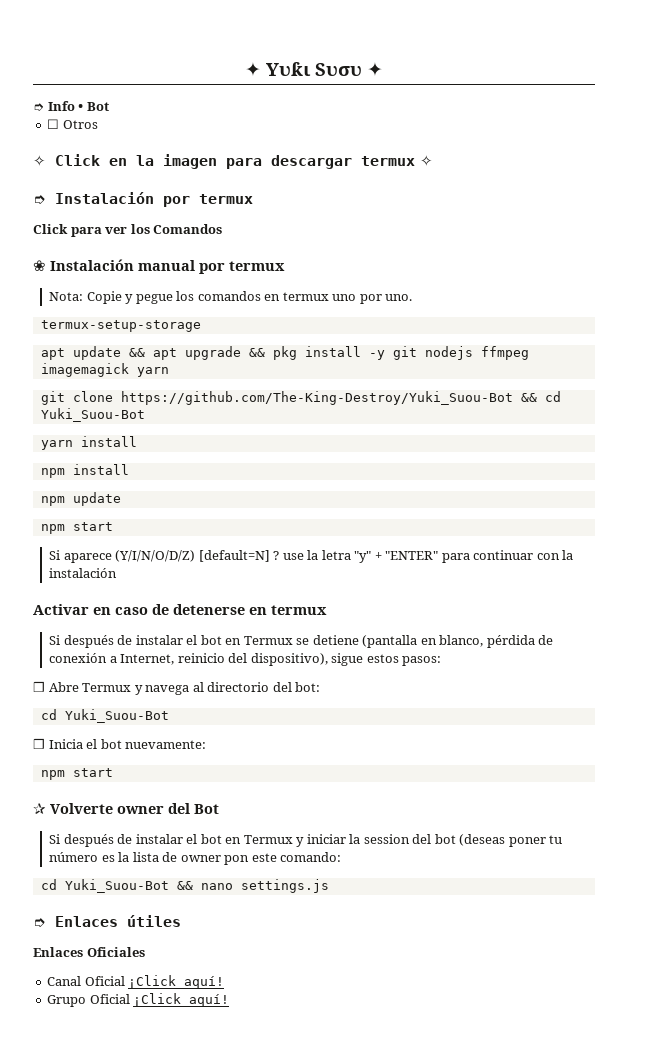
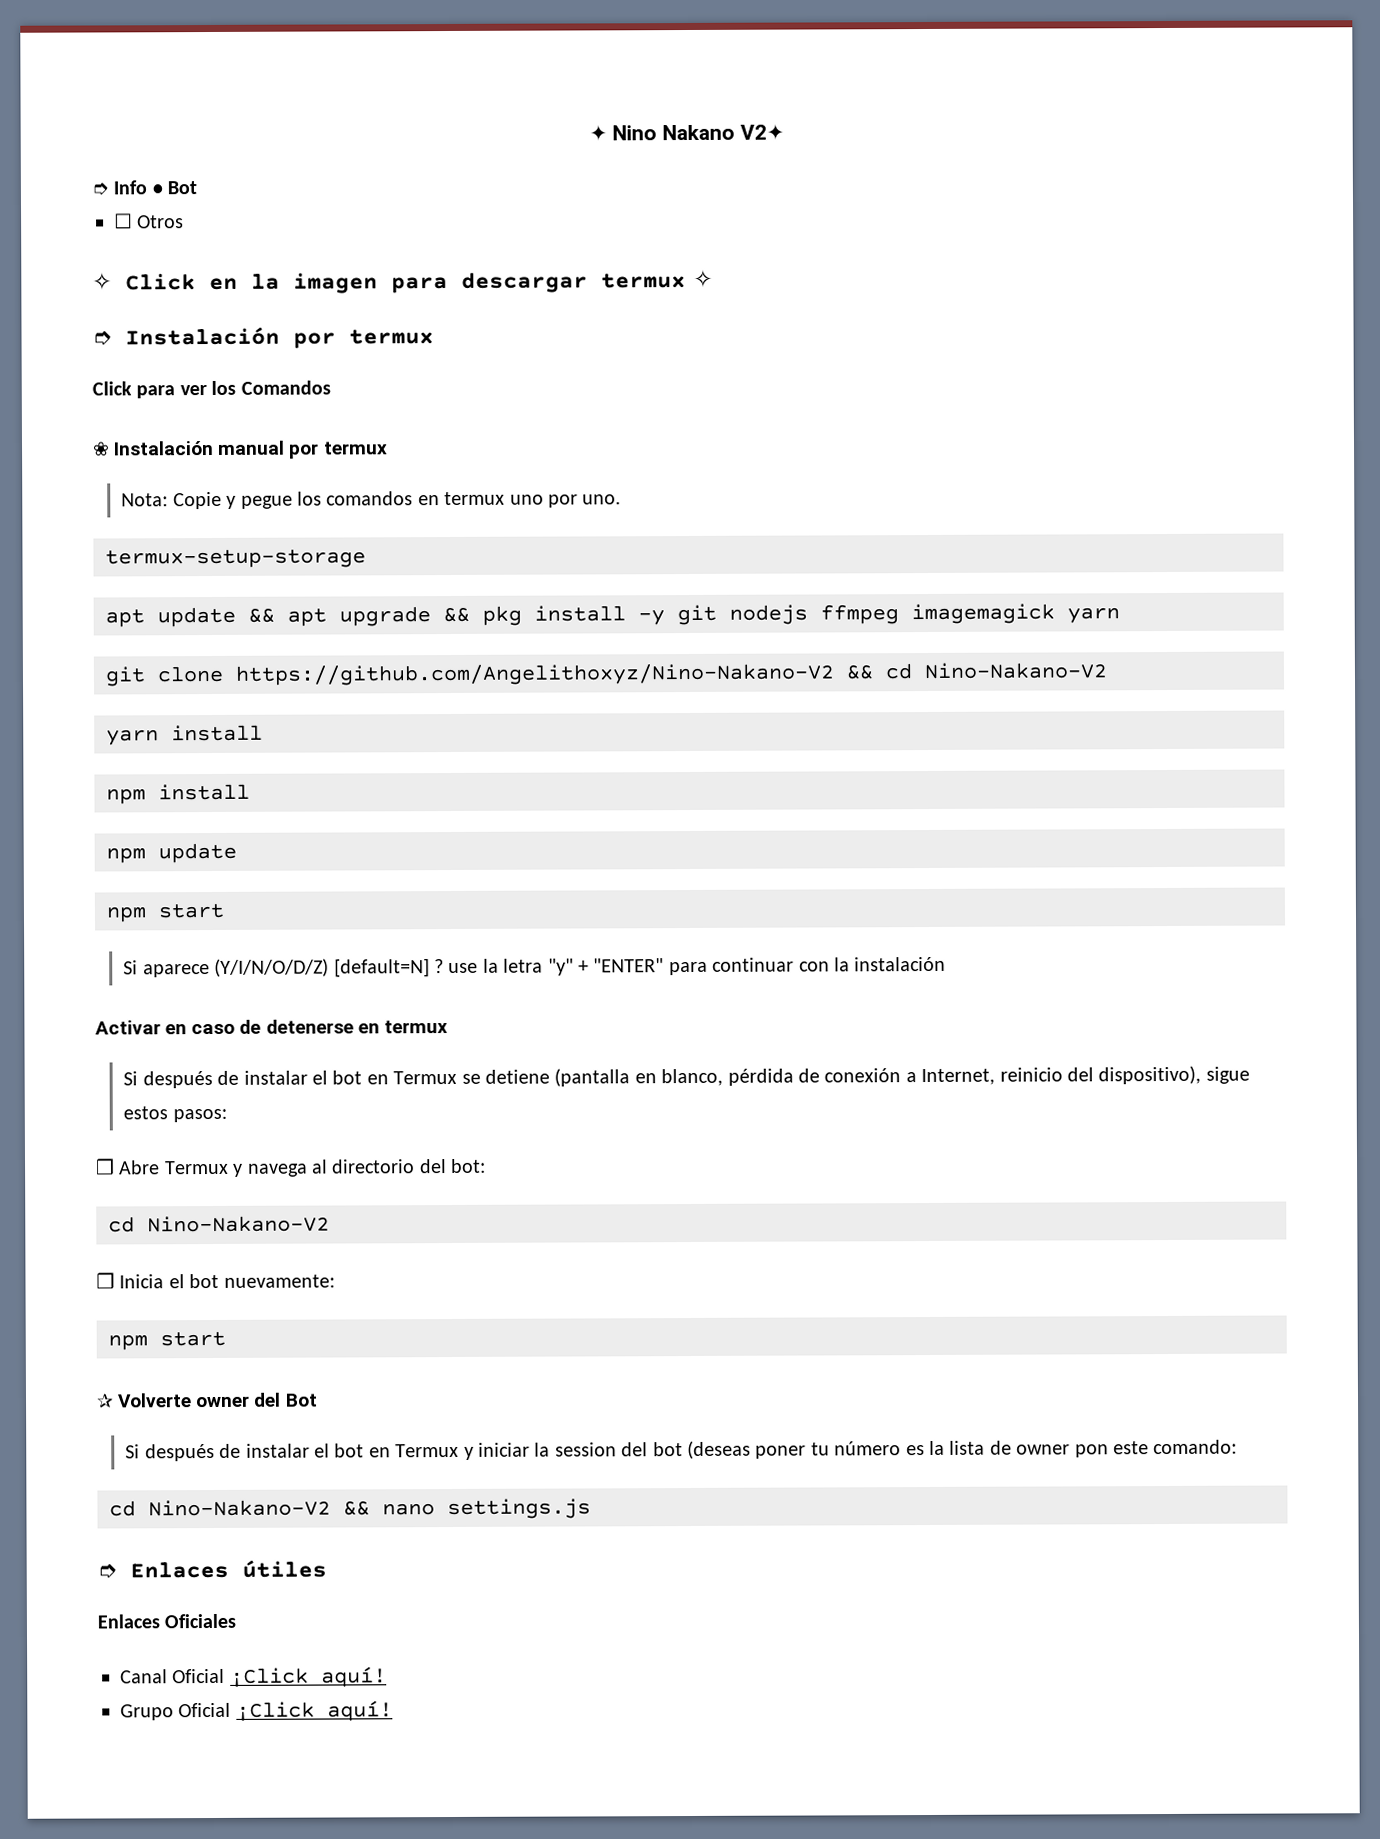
- ✦ Yυƙι Sυσυ ✦
+ ✦ Nino Nakano V2✦
- git clone https://github.com/The-King-Destroy/Yuki_Suou-Bot && cd Yuki_Suou-Bot
+ git clone https://github.com/Angelithoxyz/Nino-Nakano-V2 && cd Nino-Nakano-V2
  ❒ Abre Termux y navega al directorio del bot:
- cd Yuki_Suou-Bot
+ cd Nino-Nakano-V2
- cd Yuki_Suou-Bot && nano settings.js
+ cd Nino-Nakano-V2 && nano settings.js

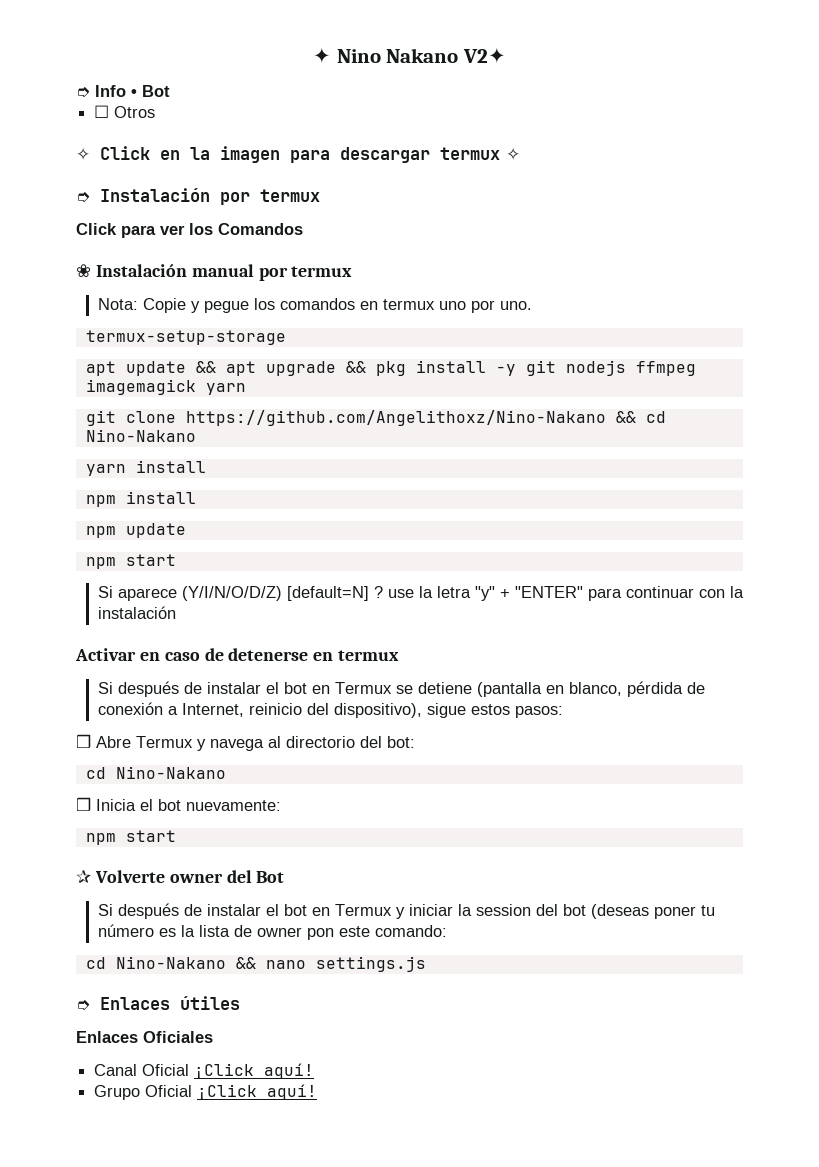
- git clone https://github.com/Angelithoxyz/Nino-Nakano-V2 && cd Nino-Nakano-V2
+ git clone https://github.com/Angelithoxz/Nino-Nakano && cd Nino-Nakano
  ❒ Abre Termux y navega al directorio del bot:
- cd Nino-Nakano-V2
+ cd Nino-Nakano
- cd Nino-Nakano-V2 && nano settings.js
+ cd Nino-Nakano && nano settings.js

